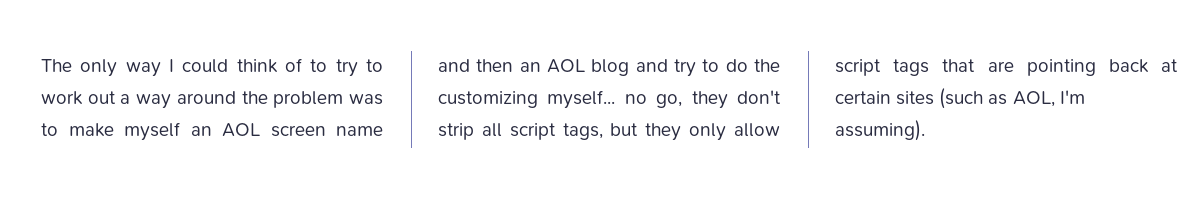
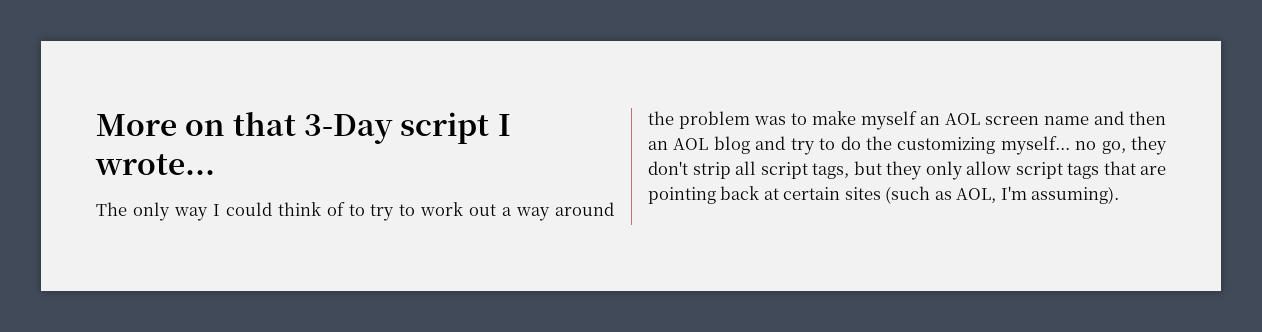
+ More on that 3-Day script I wrote...

